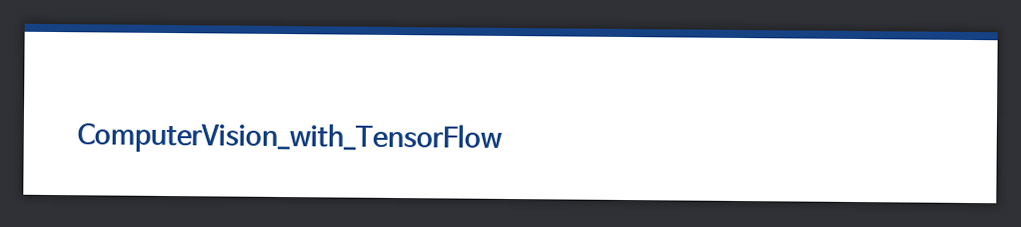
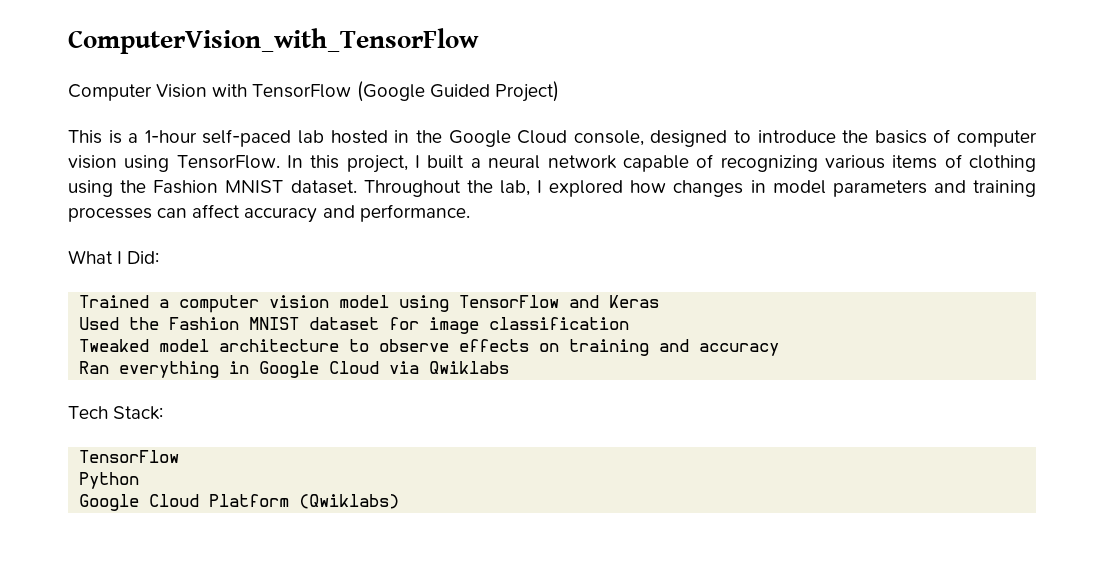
+ Computer Vision with TensorFlow (Google Guided Project)
+ This is a 1-hour self-paced lab hosted in the Google Cloud console, designed to introduce the basics of computer vision using TensorFlow. In this project, I built a neural network capable of recognizing various items of clothing using the Fashion MNIST dataset. Throughout the lab, I explored how changes in model parameters and training processes can affect accuracy and performance.
+ What I Did:
+ Trained a computer vision model using TensorFlow and Keras
+ Used the Fashion MNIST dataset for image classification
+ Tweaked model architecture to observe effects on training and accuracy
+ Ran everything in Google Cloud via Qwiklabs
+ Tech Stack:
+ TensorFlow
+ Python
+ Google Cloud Platform (Qwiklabs)

